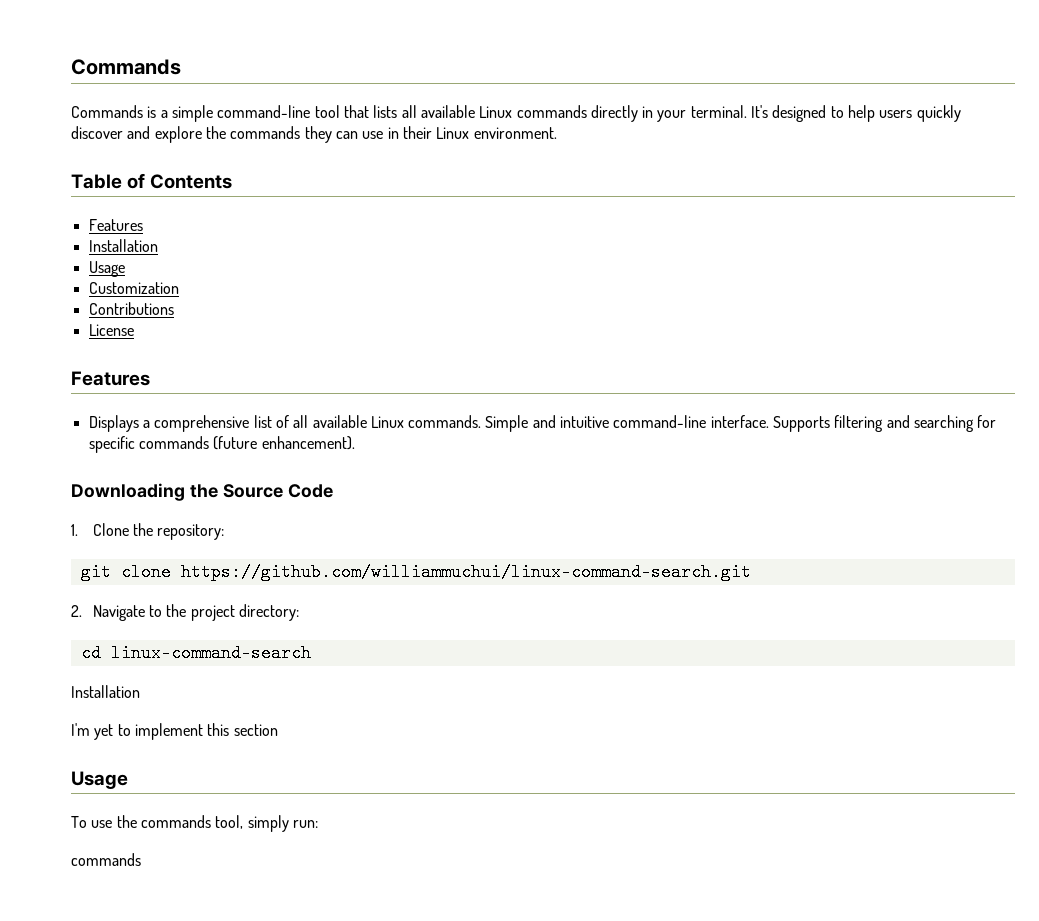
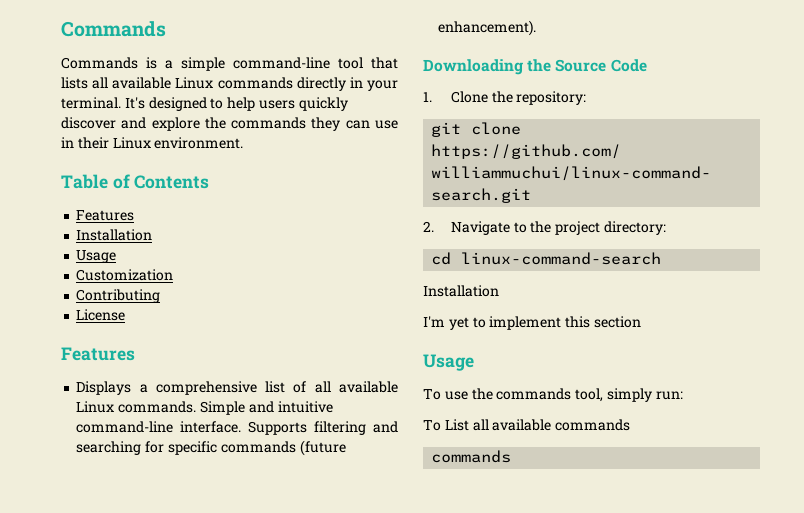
- Contributions
+ Contributing
  To use the commands tool, simply run:
+ To List all available commands

